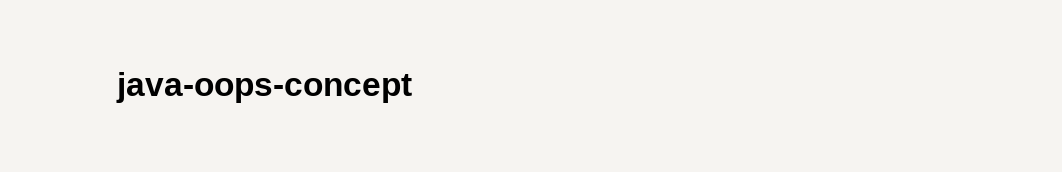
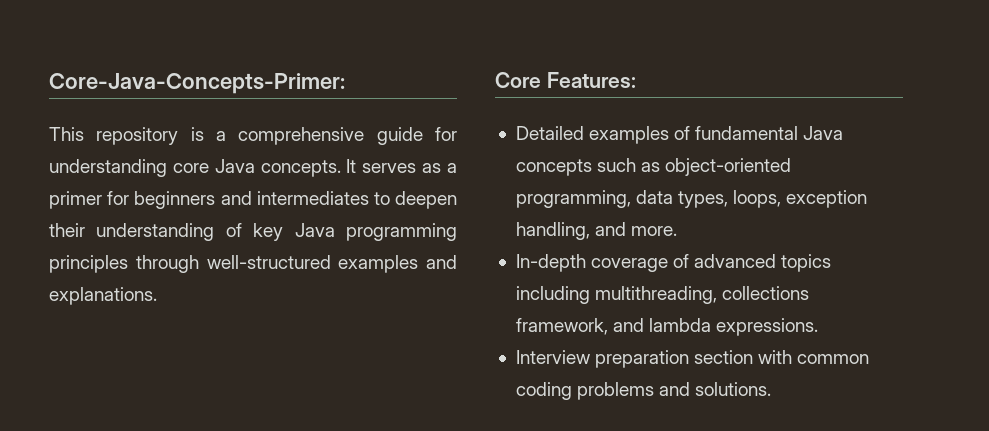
- java-oops-concept
+ Core-Java-Concepts-Primer:
+ This repository is a comprehensive guide for understanding core Java concepts. It serves as a primer for beginners and intermediates to deepen their understanding of key Java programming principles through well-structured examples and explanations.
+ Core Features:
+ Detailed examples of fundamental Java concepts such as object-oriented programming, data types, loops, exception handling, and more.
+ In-depth coverage of advanced topics including multithreading, collections framework, and lambda expressions.
+ Interview preparation section with common coding problems and solutions.

